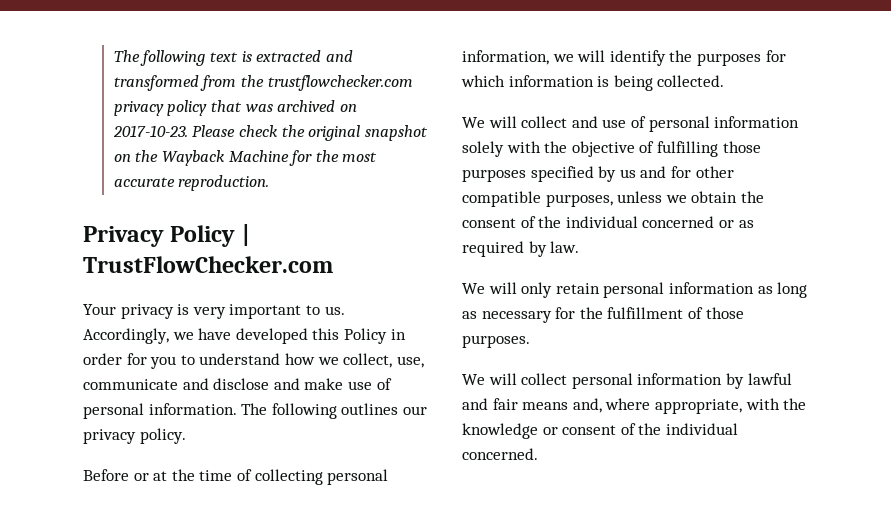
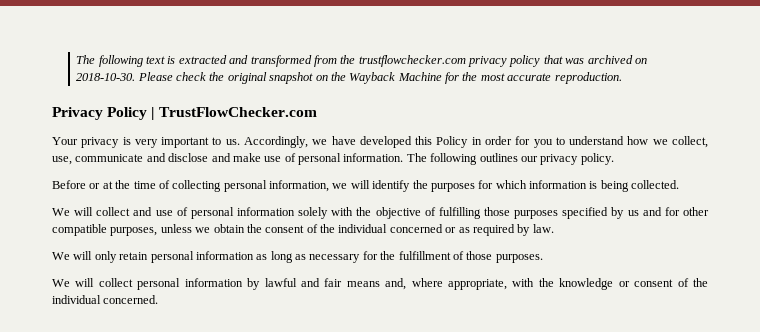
- The following text is extracted and transformed from the trustflowchecker.com privacy policy that was archived on 2017-10-23.
+ The following text is extracted and transformed from the trustflowchecker.com privacy policy that was archived on 2018-10-30.

